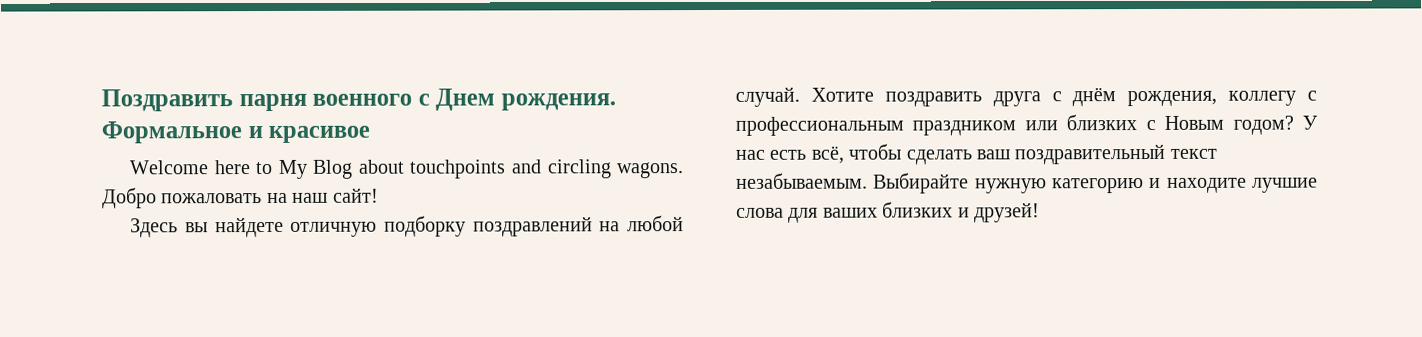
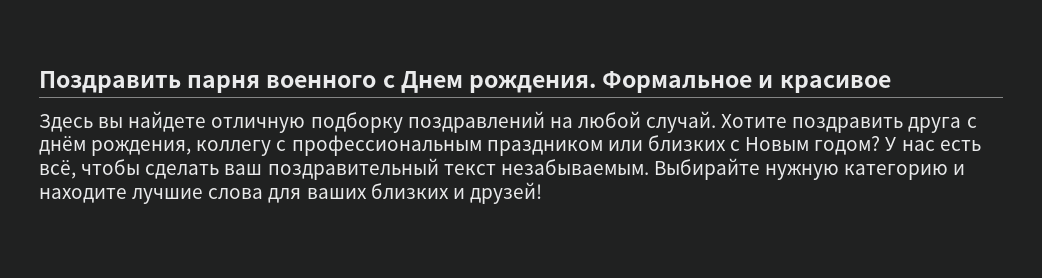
- Welcome here to My Blog about touchpoints and circling wagons. Добро пожаловать на наш сайт!

